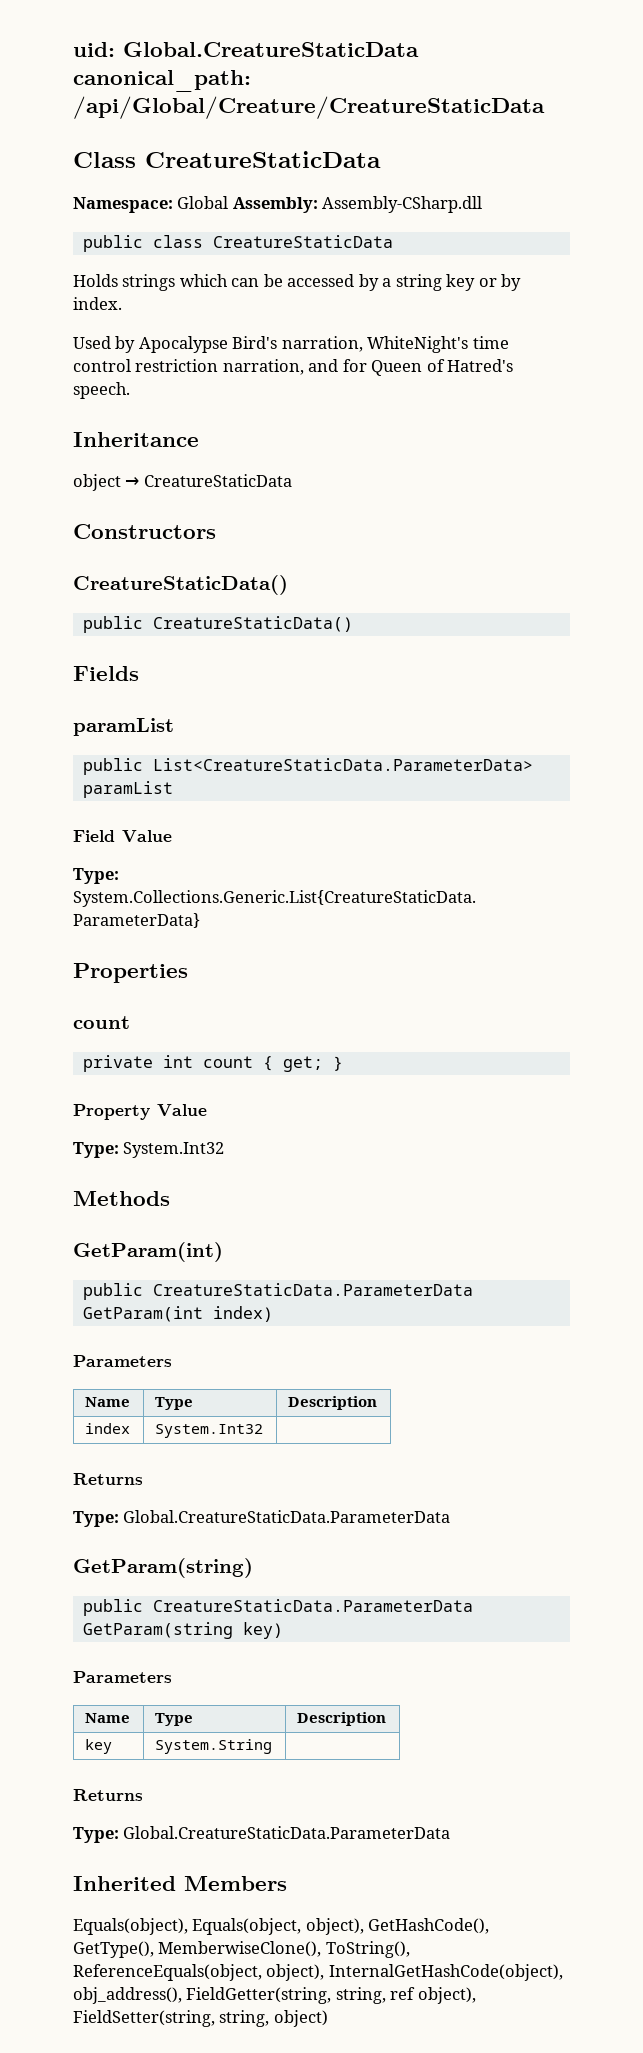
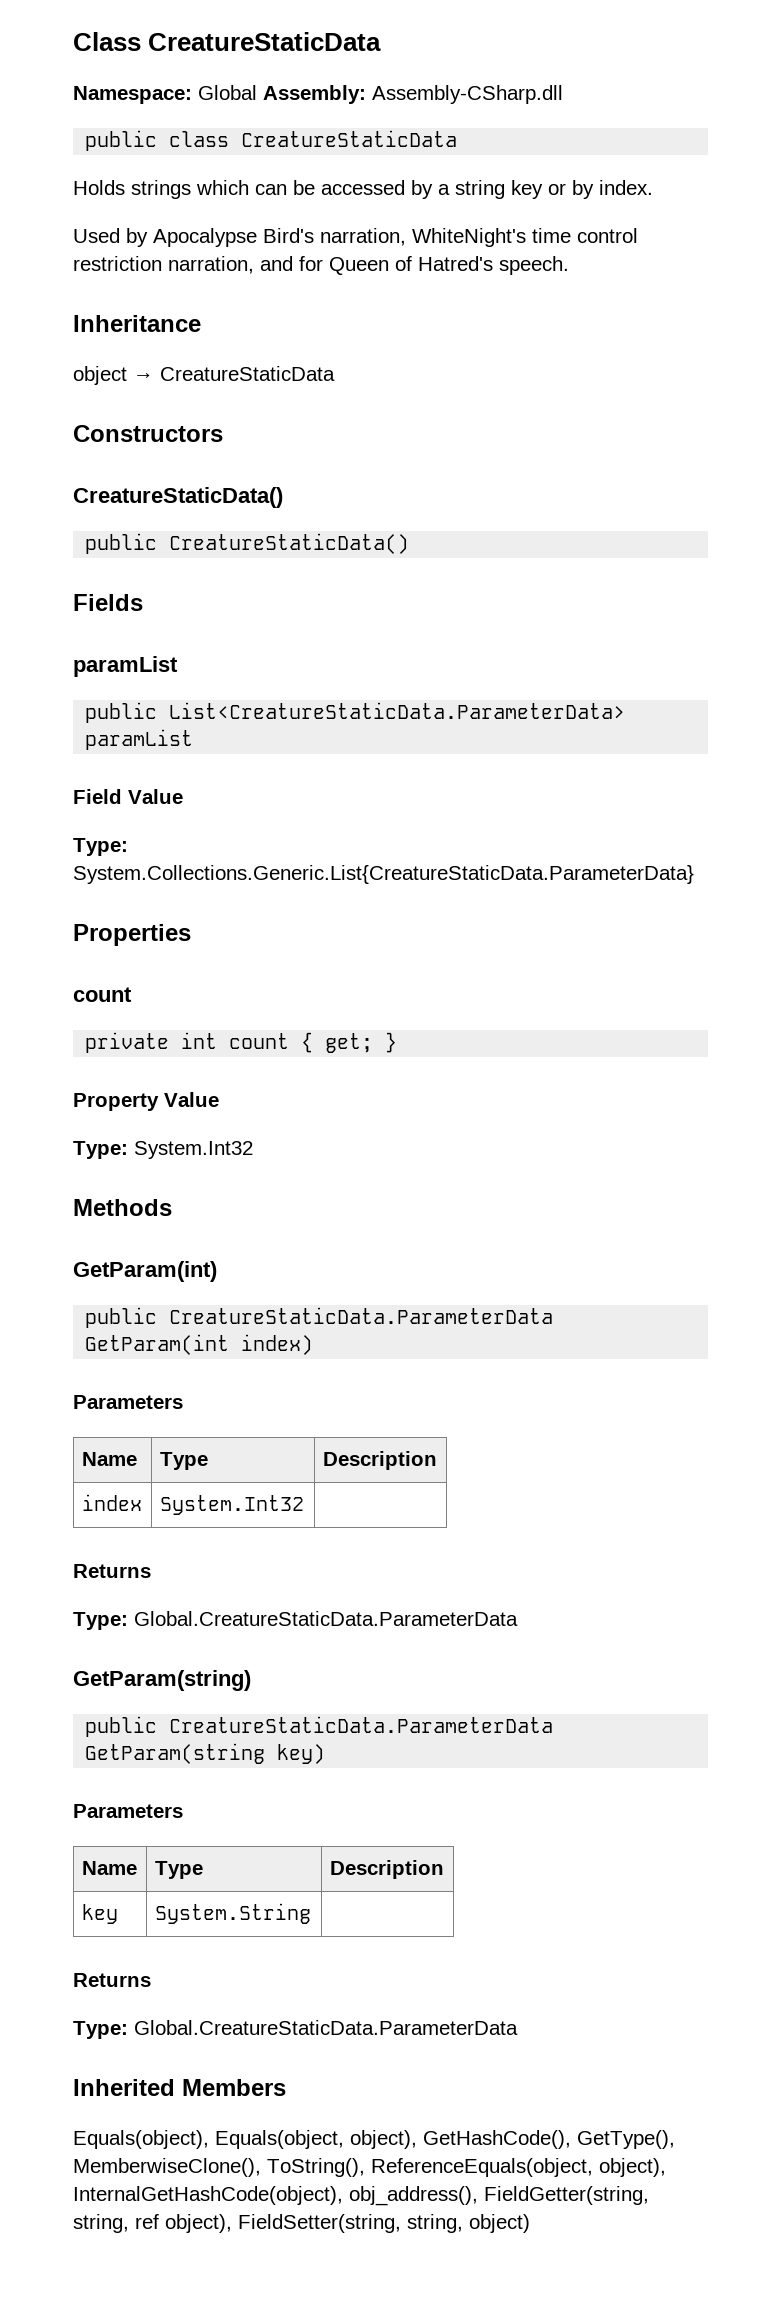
- uid: Global.CreatureStaticData canonical_path: /api/Global/Creature/CreatureStaticData

